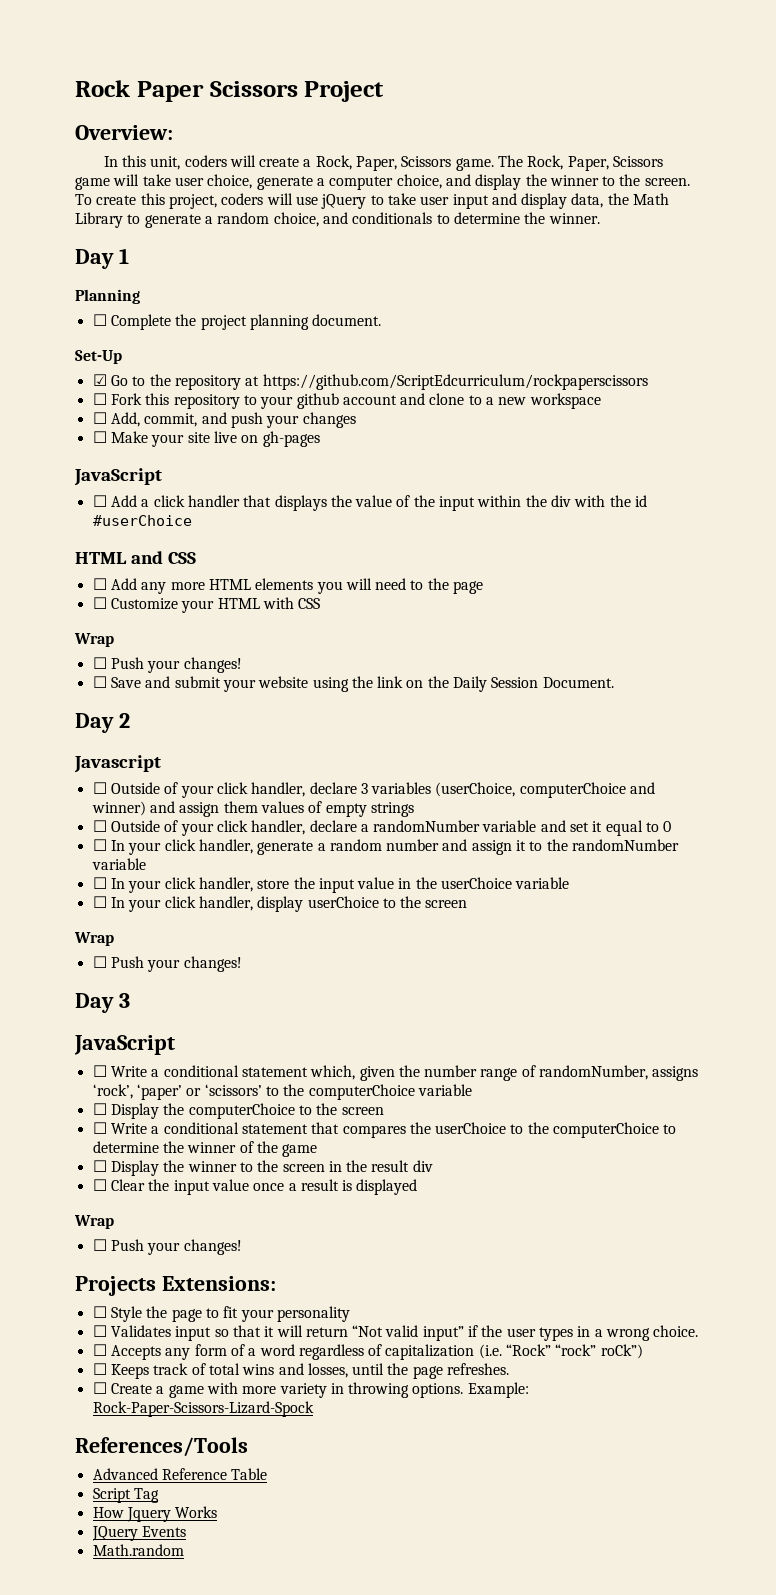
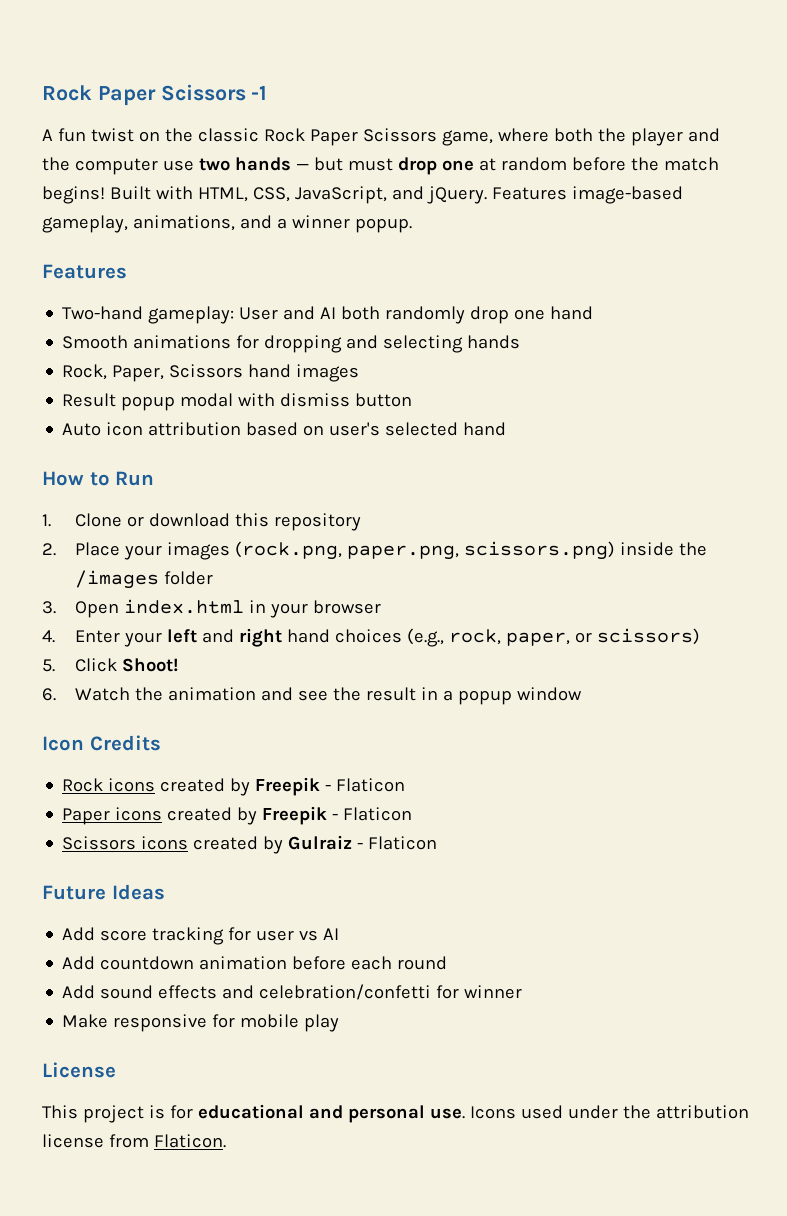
- Rock Paper Scissors Project
- Overview:
- In this unit, coders will create a Rock, Paper, Scissors game. The Rock, Paper, Scissors game will take user choice, generate a computer choice, and display the winner to the screen. To create this project, coders will use jQuery to take user input and display data, the Math Library to generate a random choice, and conditionals to determine the winner.
- Day 1
- Planning
- ☐ Complete the project planning document.
- Set-Up
- ☑ Go to the repository at https://github.com/ScriptEdcurriculum/rockpaperscissors
- ☐ Fork this repository to your github account and clone to a new workspace
- ☐ Add, commit, and push your changes
- ☐ Make your site live on gh-pages
- JavaScript
- ☐ Add a click handler that displays the value of the input within the div with the id #userChoice
- HTML and CSS
- ☐ Add any more HTML elements you will need to the page
- ☐ Customize your HTML with CSS
- Wrap
- ☐ Push your changes!
- ☐ Save and submit your website using the link on the Daily Session Document.
- Day 2
- Javascript
- ☐ Outside of your click handler, declare 3 variables (userChoice, computerChoice and winner) and assign them values of empty strings
- ☐ Outside of your click handler, declare a randomNumber variable and set it equal to 0
- ☐ In your click handler, generate a random number and assign it to the randomNumber variable
- ☐ In your click handler, store the input value in the userChoice variable
- ☐ In your click handler, display userChoice to the screen
- Wrap
- ☐ Push your changes!
- Day 3
- JavaScript
- ☐ Write a conditional statement which, given the number range of randomNumber, assigns ‘rock’, ‘paper’ or ‘scissors’ to the computerChoice variable
- ☐ Display the computerChoice to the screen
- ☐ Write a conditional statement that compares the userChoice to the computerChoice to determine the winner of the game
- ☐ Display the winner to the screen in the result div
- ☐ Clear the input value once a result is displayed
- Wrap
- ☐ Push your changes!
- Projects Extensions:
- ☐ Style the page to fit your personality
- ☐ Validates input so that it will return “Not valid input” if the user types in a wrong choice.
- ☐ Accepts any form of a word regardless of capitalization (i.e. “Rock” “rock” roCk”)
- ☐ Keeps track of total wins and losses, until the page refreshes.
- ☐ Create a game with more variety in throwing options. Example: Rock-Paper-Scissors-Lizard-Spock
- References/Tools
- Advanced Reference Table
- Script Tag
- How Jquery Works
- JQuery Events
- Math.random
+ Rock Paper Scissors -1
+ A fun twist on the classic Rock Paper Scissors game, where both the player and the computer use two hands — but must drop one at random before the match begins! Built with HTML, CSS, JavaScript, and jQuery. Features image-based gameplay, animations, and a winner popup.
+ Features
+ Two-hand gameplay: User and AI both randomly drop one hand
+ Smooth animations for dropping and selecting hands
+ Rock, Paper, Scissors hand images
+ Result popup modal with dismiss button
+ Auto icon attribution based on user's selected hand
+ How to Run
+ 1. Clone or download this repository
+ 2. Place your images (rock.png, paper.png, scissors.png) inside the /images folder
+ 3. Open index.html in your browser
+ 4. Enter your left and right hand choices (e.g., rock, paper, or scissors)
+ 5. Click Shoot!
+ 6. Watch the animation and see the result in a popup window
+ Icon Credits
+ Rock icons created by Freepik - Flaticon
+ Paper icons created by Freepik - Flaticon
+ Scissors icons created by Gulraiz - Flaticon
+ Future Ideas
+ Add score tracking for user vs AI
+ Add countdown animation before each round
+ Add sound effects and celebration/confetti for winner
+ Make responsive for mobile play
+ License
+ This project is for educational and personal use. Icons used under the attribution license from Flaticon.

